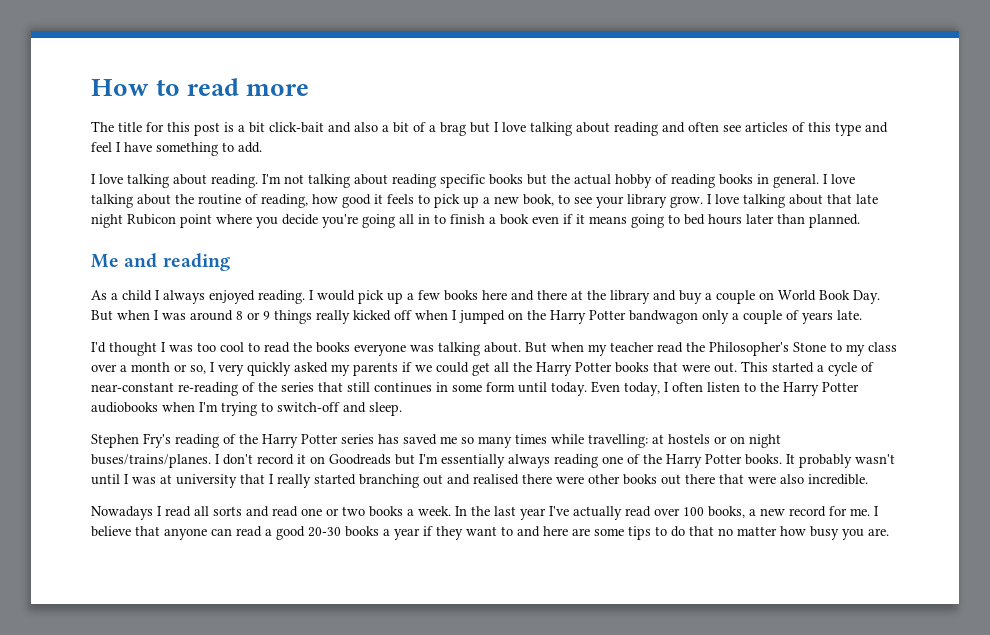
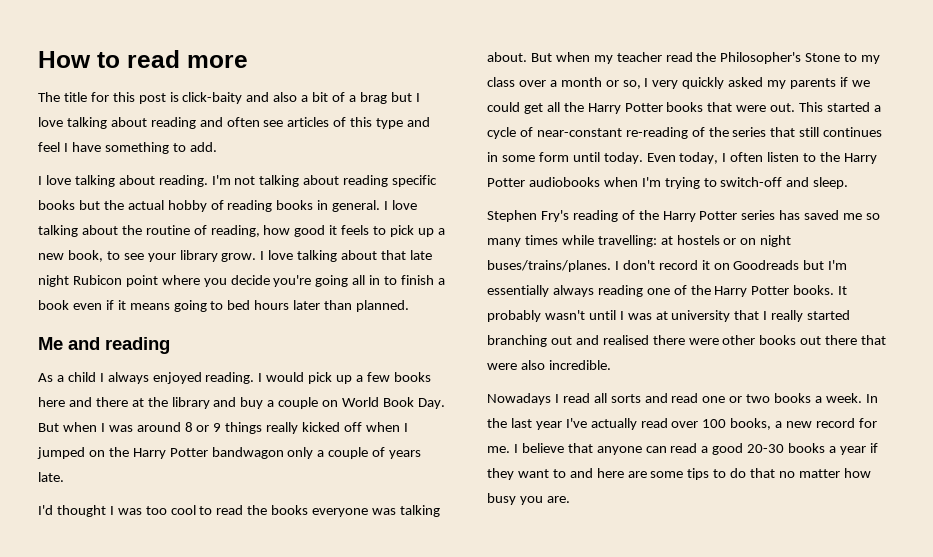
- The title for this post is a bit click-bait and also a bit of a brag but I love talking about reading and often see articles of this type and feel I have something to add.
+ The title for this post is click-baity and also a bit of a brag but I love talking about reading and often see articles of this type and feel I have something to add.

